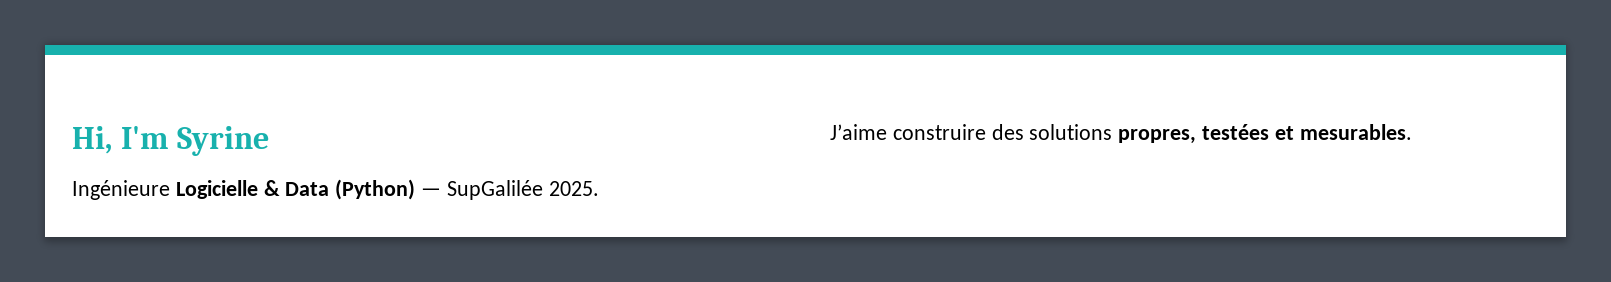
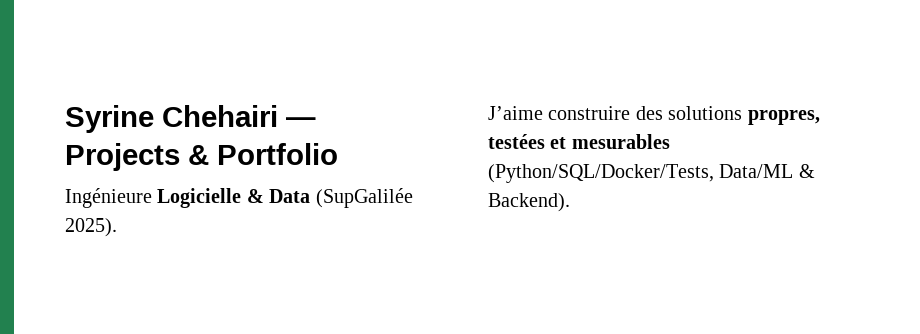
- Hi, I'm Syrine
+ Syrine Chehairi — Projects & Portfolio
- Ingénieure Logicielle & Data (Python) — SupGalilée 2025.
+ Ingénieure Logicielle & Data (SupGalilée 2025).
- J’aime construire des solutions propres, testées et mesurables.
+ J’aime construire des solutions propres, testées et mesurables (Python/SQL/Docker/Tests, Data/ML & Backend).

